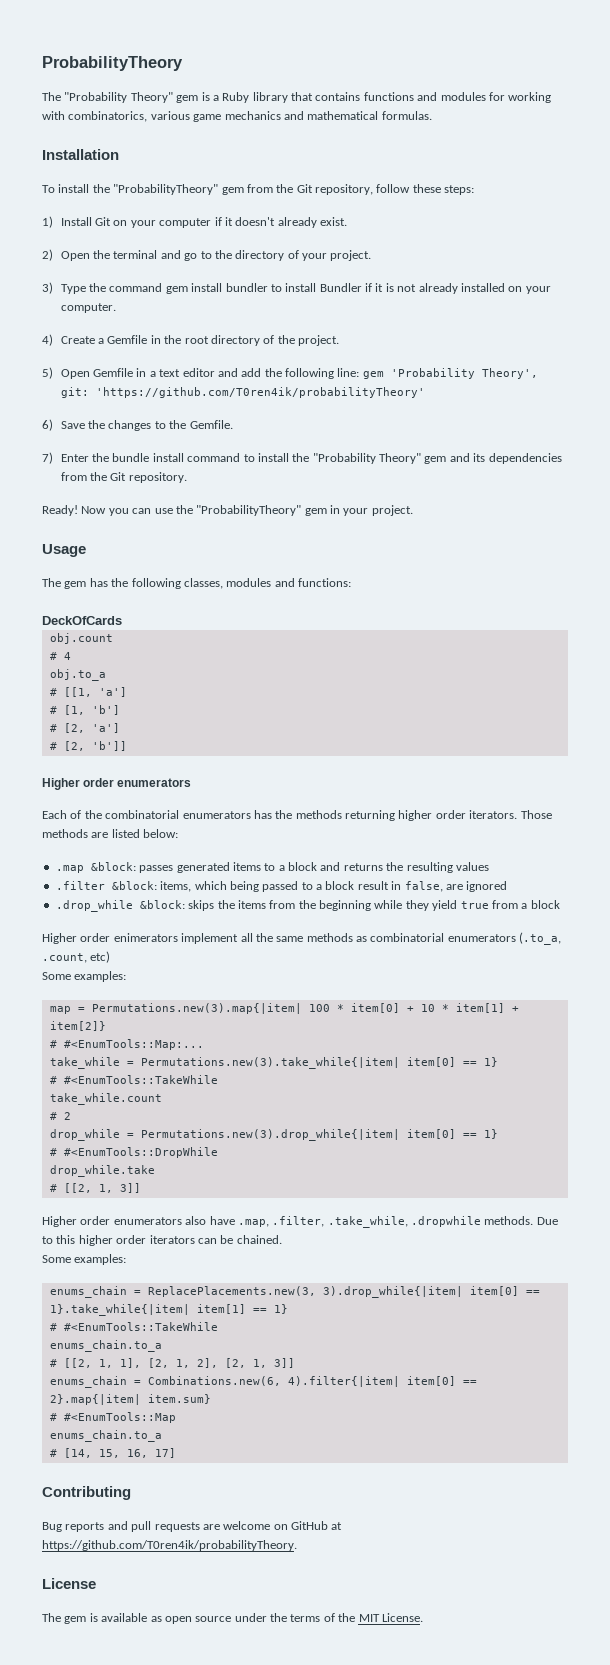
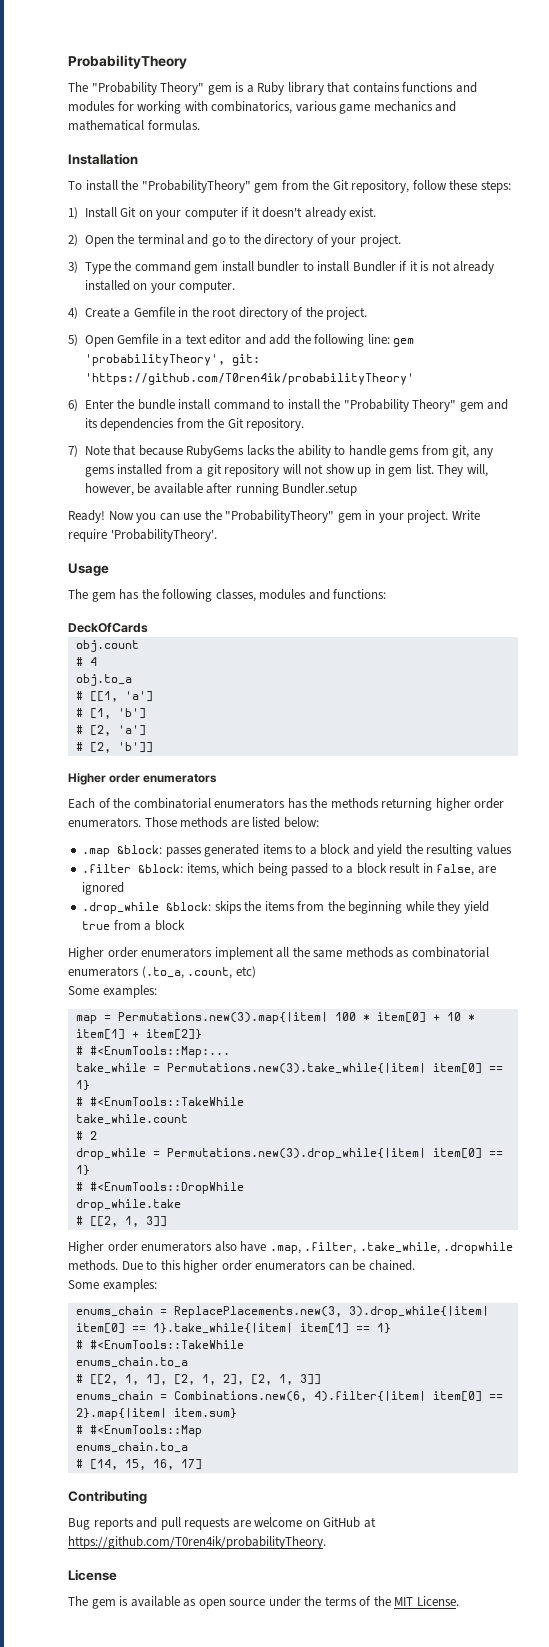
- 5) Open Gemfile in a text editor and add the following line: gem 'Probability Theory', git: 'https://github.com/T0ren4ik/probabilityTheory'
+ 5) Open Gemfile in a text editor and add the following line: gem 'probabilityTheory', git: 'https://github.com/T0ren4ik/probabilityTheory'
- 6) Save the changes to the Gemfile.
- 7) Enter the bundle install command to install the "Probability Theory" gem and its dependencies from the Git repository.
+ 6) Enter the bundle install command to install the "Probability Theory" gem and its dependencies from the Git repository.
+ 7) Note that because RubyGems lacks the ability to handle gems from git, any gems installed from a git repository will not show up in gem list. They will, however, be available after running Bundler.setup
+ Write require 'ProbabilityTheory'.
- Each of the combinatorial enumerators has the methods returning higher order iterators.
+ Each of the combinatorial enumerators has the methods returning higher order enumerators.
- .map &block: passes generated items to a block and returns the resulting values
+ .map &block: passes generated items to a block and yield the resulting values
- Higher order enimerators implement all the same methods as combinatorial enumerators (.to_a, .count, etc)
+ Higher order enumerators implement all the same methods as combinatorial enumerators (.to_a, .count, etc)
- Due to this higher order iterators can be chained.
+ Due to this higher order enumerators can be chained.

